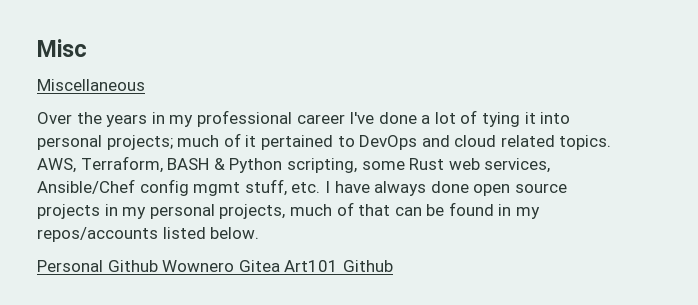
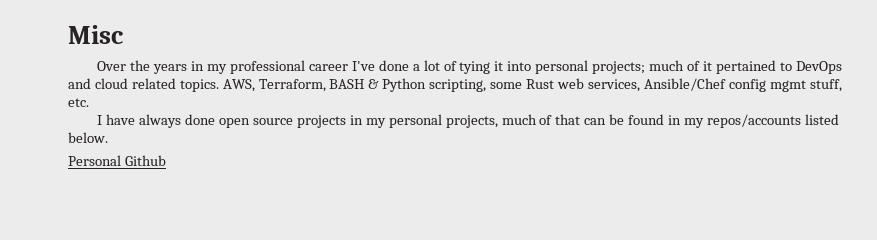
- Miscellaneous
- AWS, Terraform, BASH & Python scripting, some Rust web services, Ansible/Chef config mgmt stuff, etc. I have always done open source projects in my personal projects, much of that can be found in my repos/accounts listed below.
+ AWS, Terraform, BASH & Python scripting, some Rust web services, Ansible/Chef config mgmt stuff, etc.
+ I have always done open source projects in my personal projects, much of that can be found in my repos/accounts listed below.
- Personal Github Wownero Gitea Art101 Github
+ Personal Github

